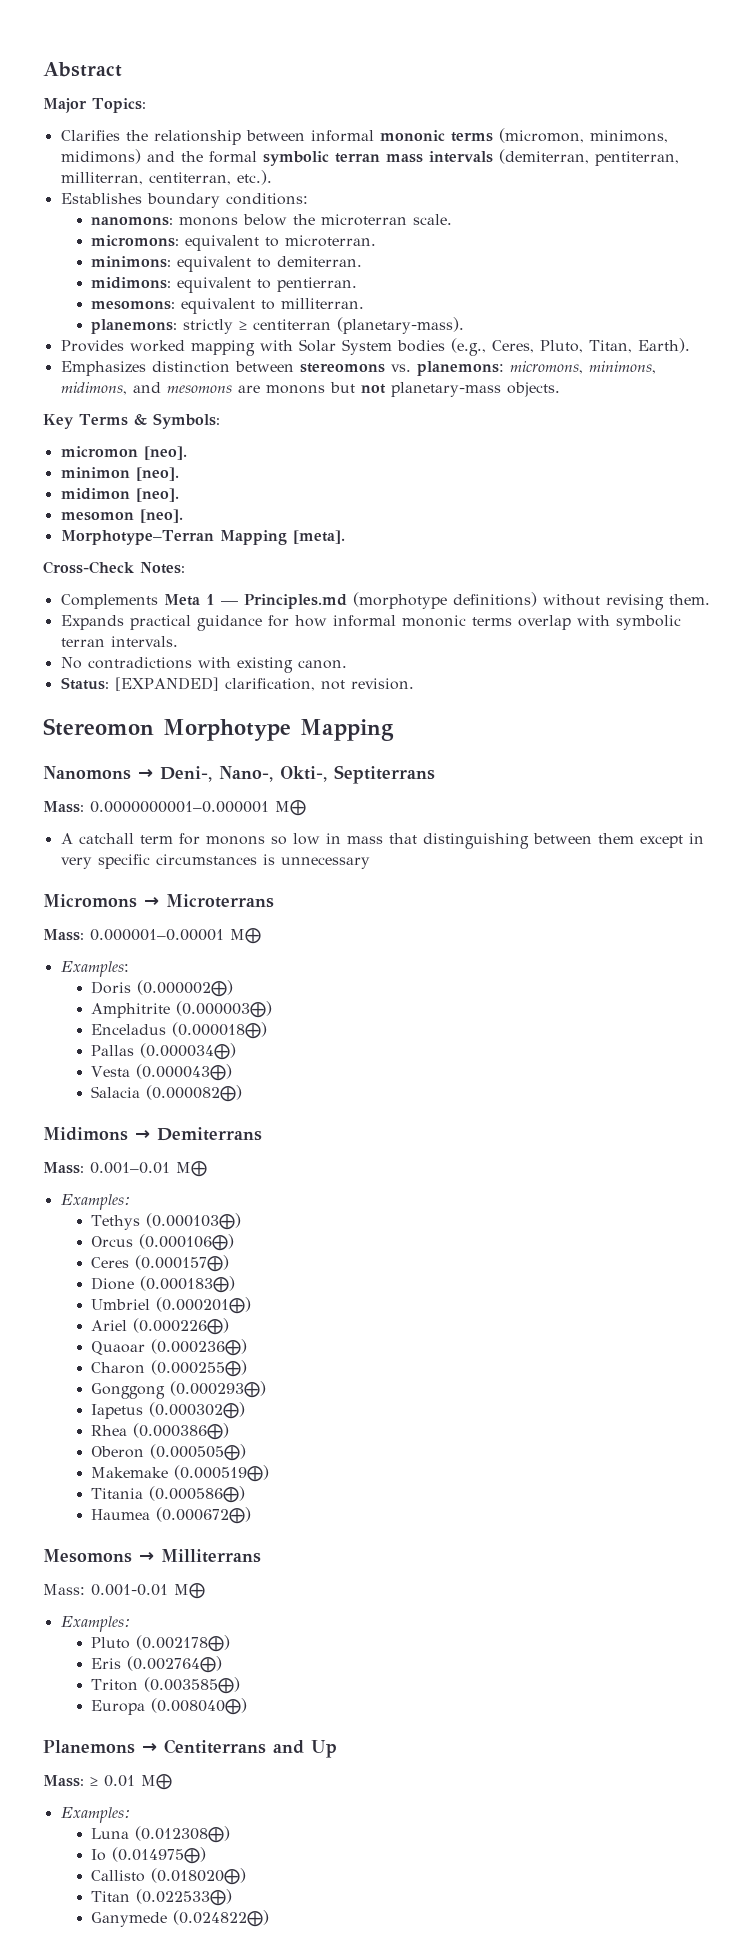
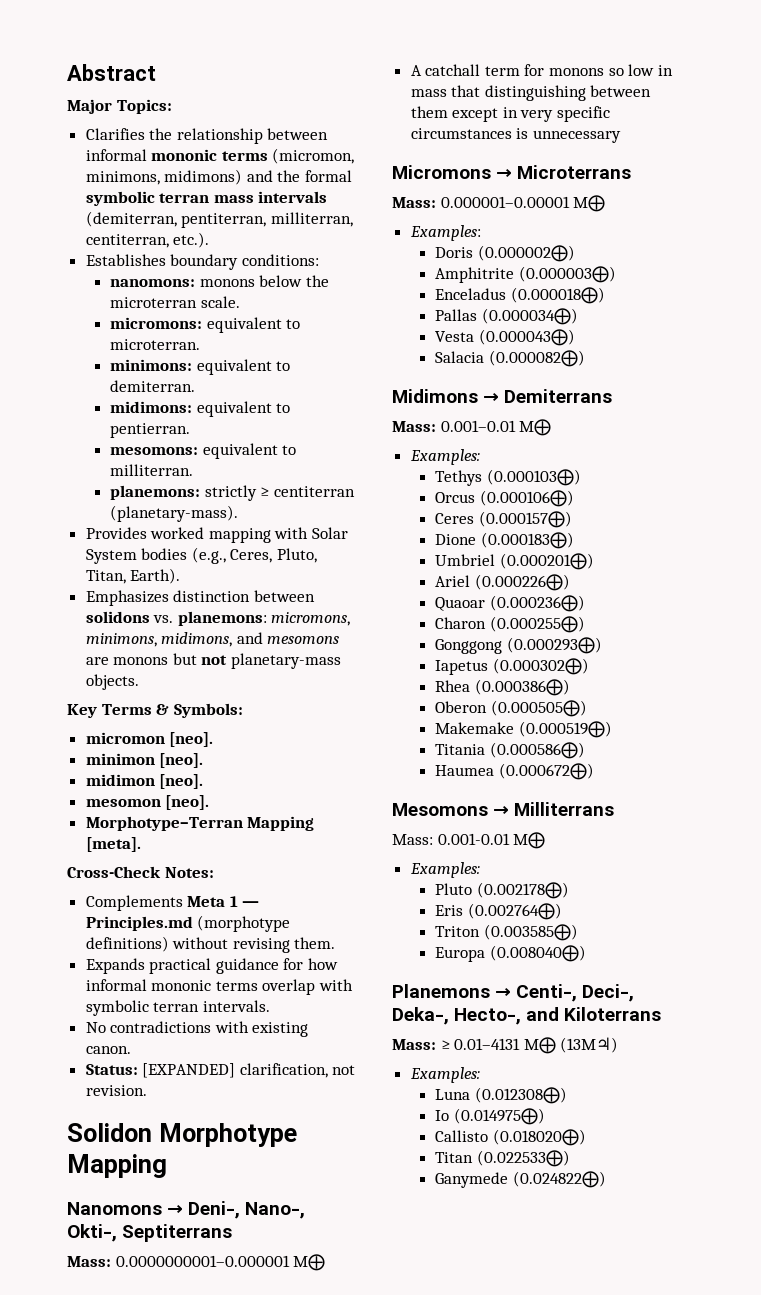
- Emphasizes distinction between stereomons vs. planemons: micromons, minimons, midimons, and mesomons are monons but not planetary-mass objects.
+ Emphasizes distinction between solidons vs. planemons: micromons, minimons, midimons, and mesomons are monons but not planetary-mass objects.
- Stereomon Morphotype Mapping
+ Solidon Morphotype Mapping
- Planemons → Centiterrans and Up
+ Planemons → Centi-, Deci-, Deka-, Hecto-, and Kiloterrans
- Mass: ≥ 0.01 M⨁
+ Mass: ≥ 0.01–4131 M⨁ (13M♃)

